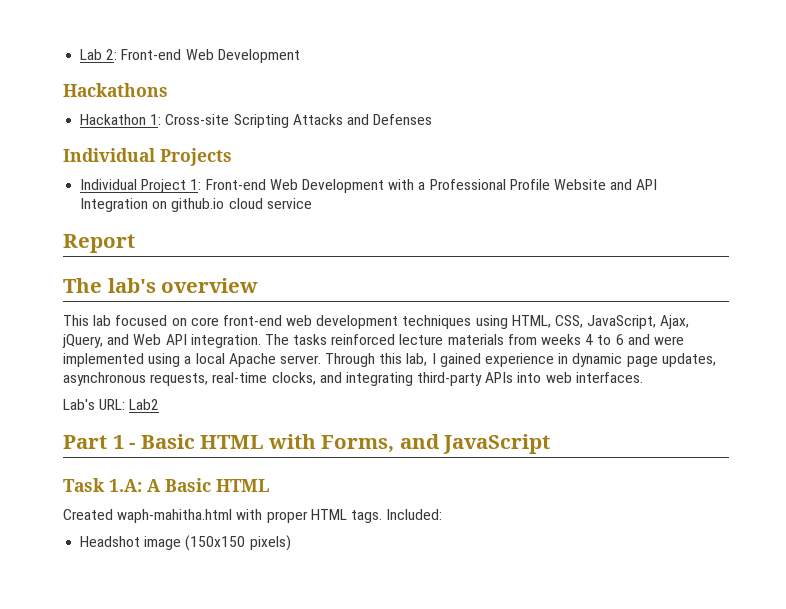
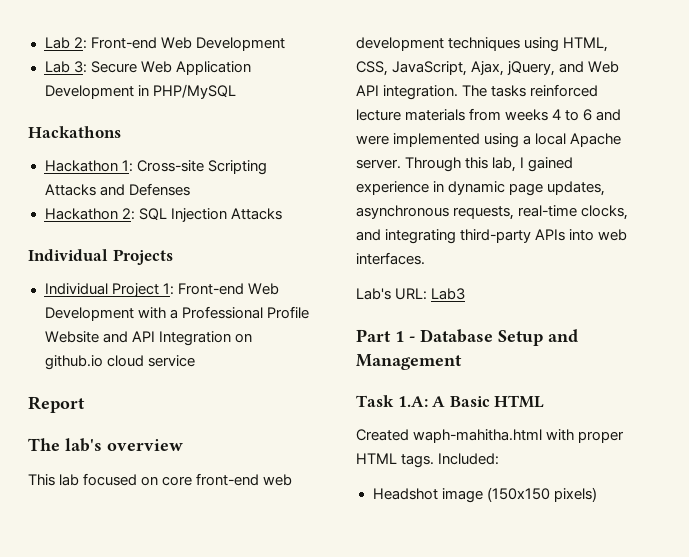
+ Lab 3: Secure Web Application Development in PHP/MySQL
+ Hackathon 2: SQL Injection Attacks
- Lab's URL: Lab2
+ Lab's URL: Lab3
- Part 1 - Basic HTML with Forms, and JavaScript
+ Part 1 - Database Setup and Management

